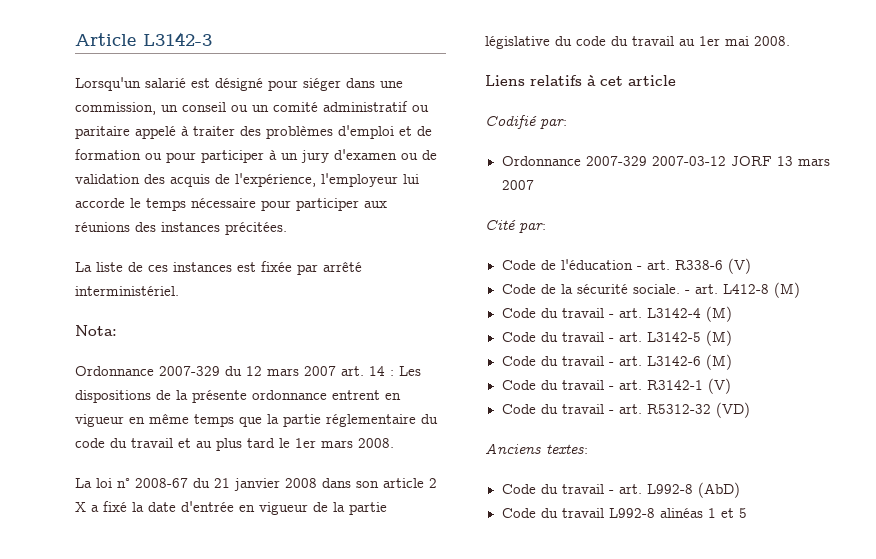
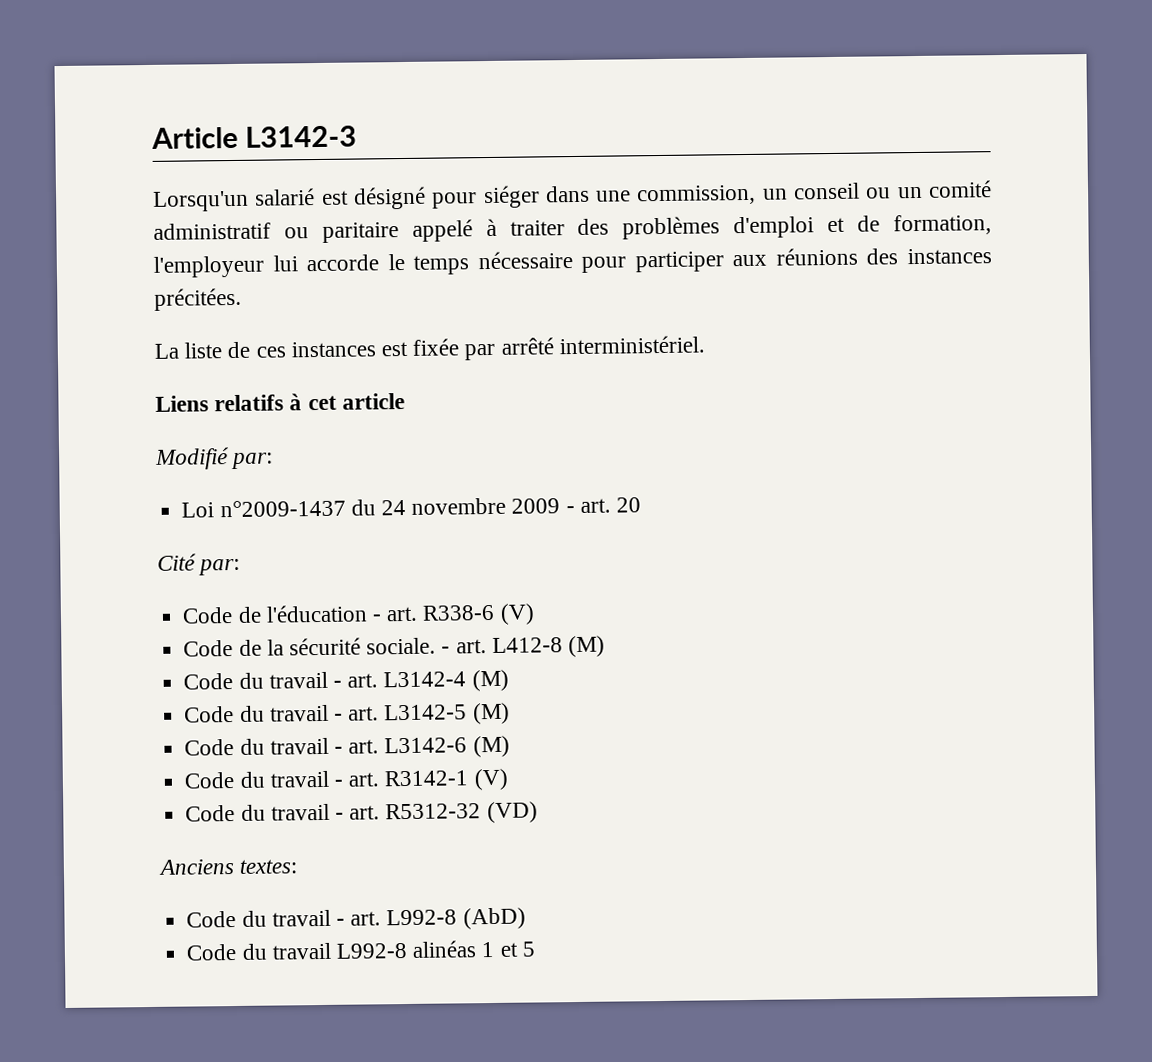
- Lorsqu'un salarié est désigné pour siéger dans une commission, un conseil ou un comité administratif ou paritaire appelé à traiter des problèmes d'emploi et de formation ou pour participer à un jury d'examen ou de validation des acquis de l'expérience, l'employeur lui accorde le temps nécessaire pour participer aux réunions des instances précitées.
+ Lorsqu'un salarié est désigné pour siéger dans une commission, un conseil ou un comité administratif ou paritaire appelé à traiter des problèmes d'emploi et de formation, l'employeur lui accorde le temps nécessaire pour participer aux réunions des instances précitées.
- Nota:
- Ordonnance 2007-329 du 12 mars 2007 art. 14 : Les dispositions de la présente ordonnance entrent en vigueur en même temps que la partie réglementaire du code du travail et au plus tard le 1er mars 2008.
- La loi n° 2008-67 du 21 janvier 2008 dans son article 2 X a fixé la date d'entrée en vigueur de la partie législative du code du travail au 1er mai 2008.
- Codifié par:
- Ordonnance 2007-329 2007-03-12 JORF 13 mars 2007
+ Modifié par:
+ Loi n°2009-1437 du 24 novembre 2009 - art. 20

